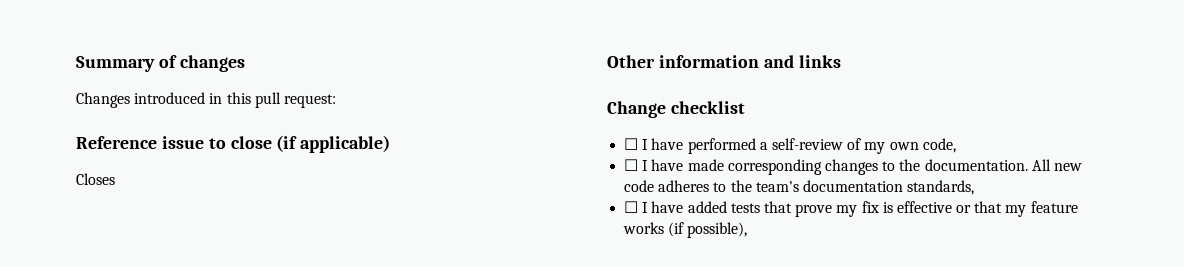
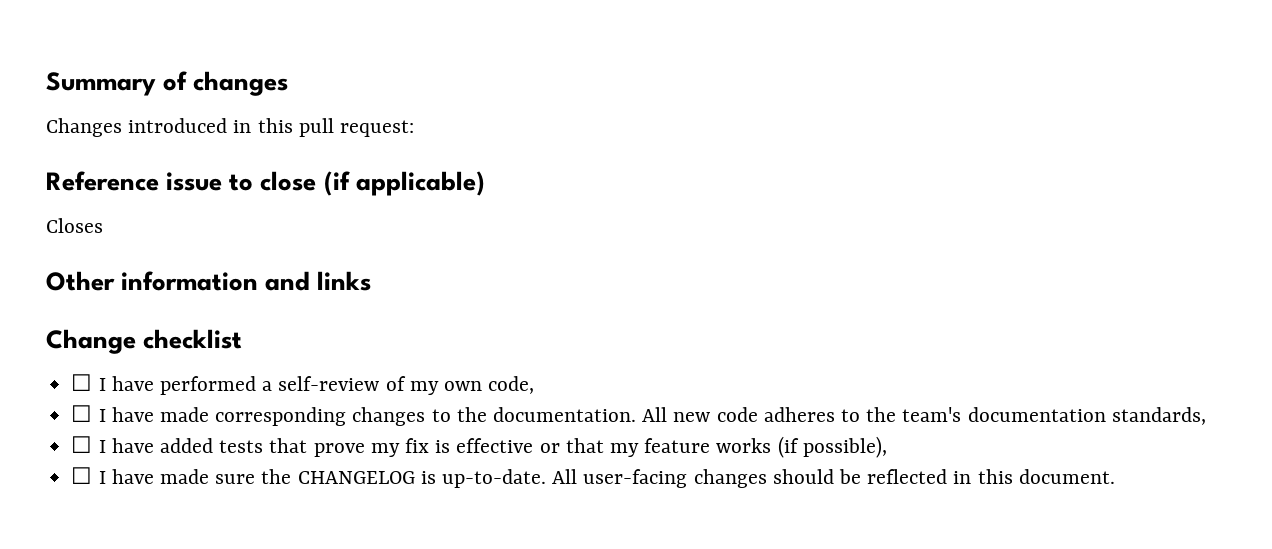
+ ☐ I have made sure the CHANGELOG is up-to-date. All user-facing changes should be reflected in this document.

